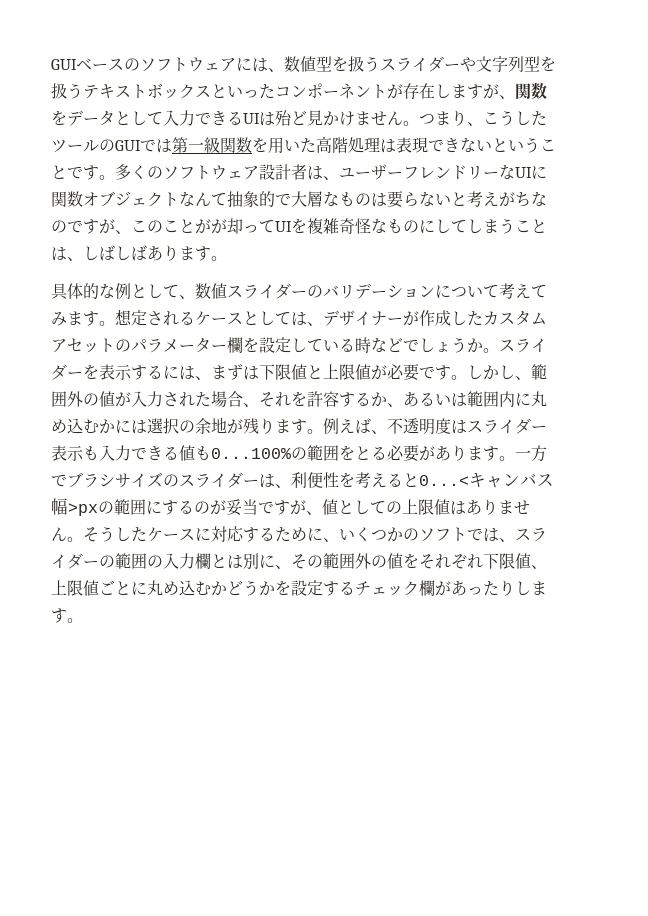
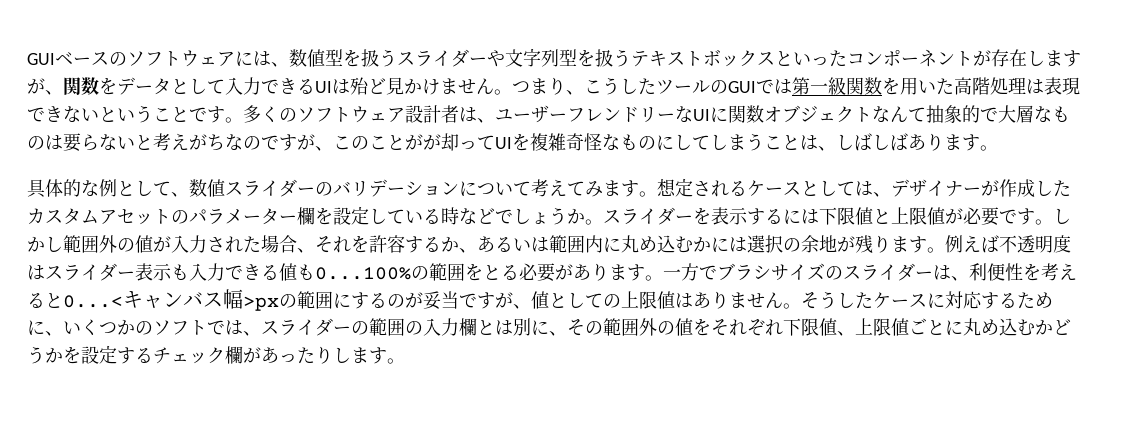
- スライダーを表示するには、まずは下限値と上限値が必要です。
+ スライダーを表示するには下限値と上限値が必要です。
- しかし、範囲外の値が入力された場合、それを許容するか、あるいは範囲内に丸め込むかには選択の余地が残ります。
+ しかし範囲外の値が入力された場合、それを許容するか、あるいは範囲内に丸め込むかには選択の余地が残ります。
- 例えば、不透明度はスライダー表示も入力できる値も0...100%の範囲をとる必要があります。
+ 例えば不透明度はスライダー表示も入力できる値も0...100%の範囲をとる必要があります。

